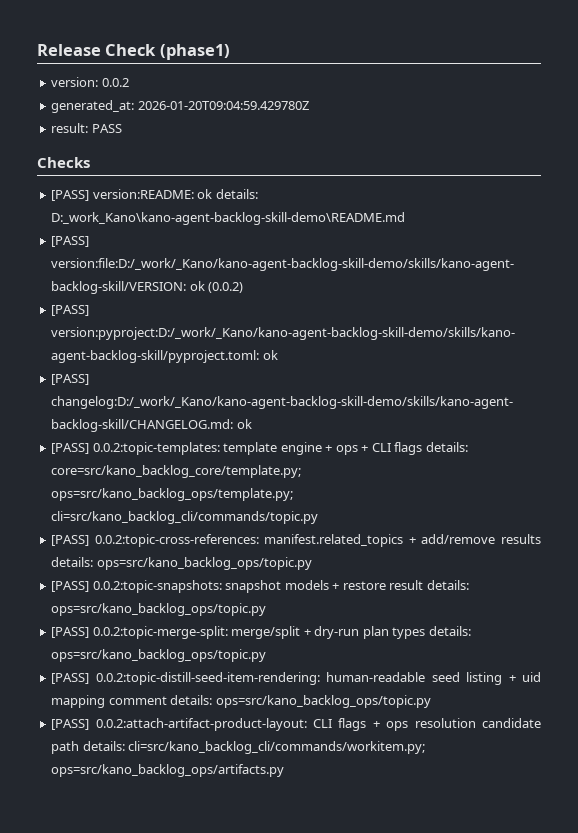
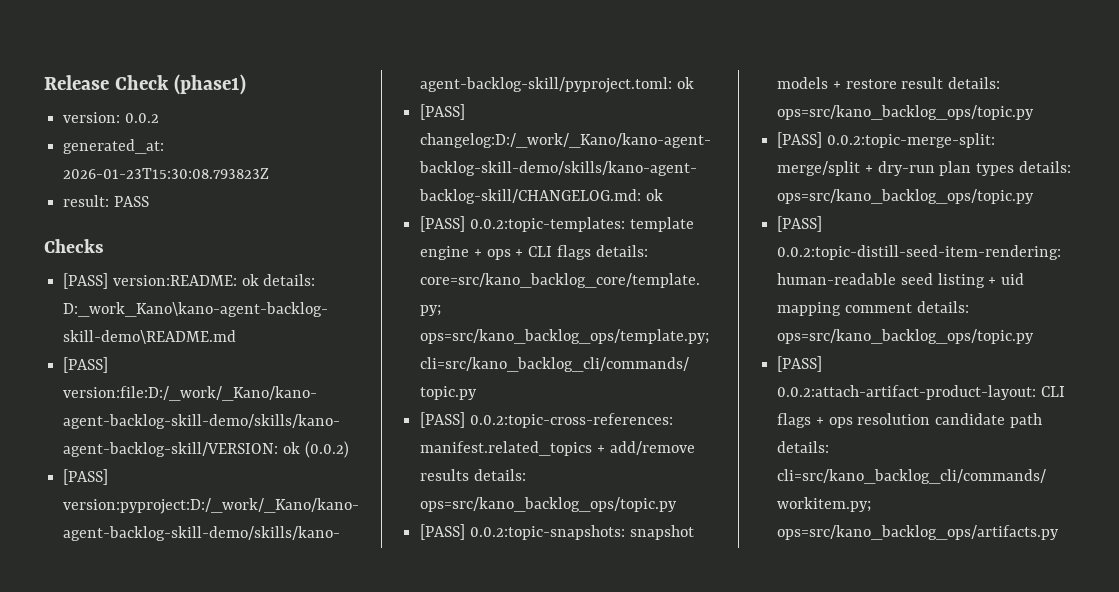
- generated_at: 2026-01-20T09:04:59.429780Z
+ generated_at: 2026-01-23T15:30:08.793823Z

